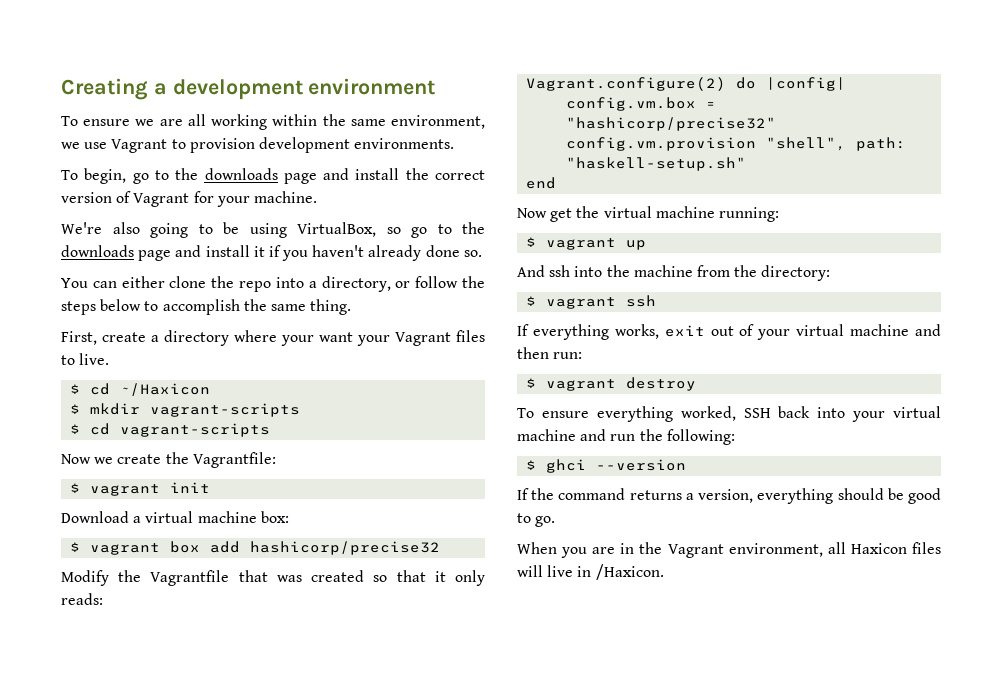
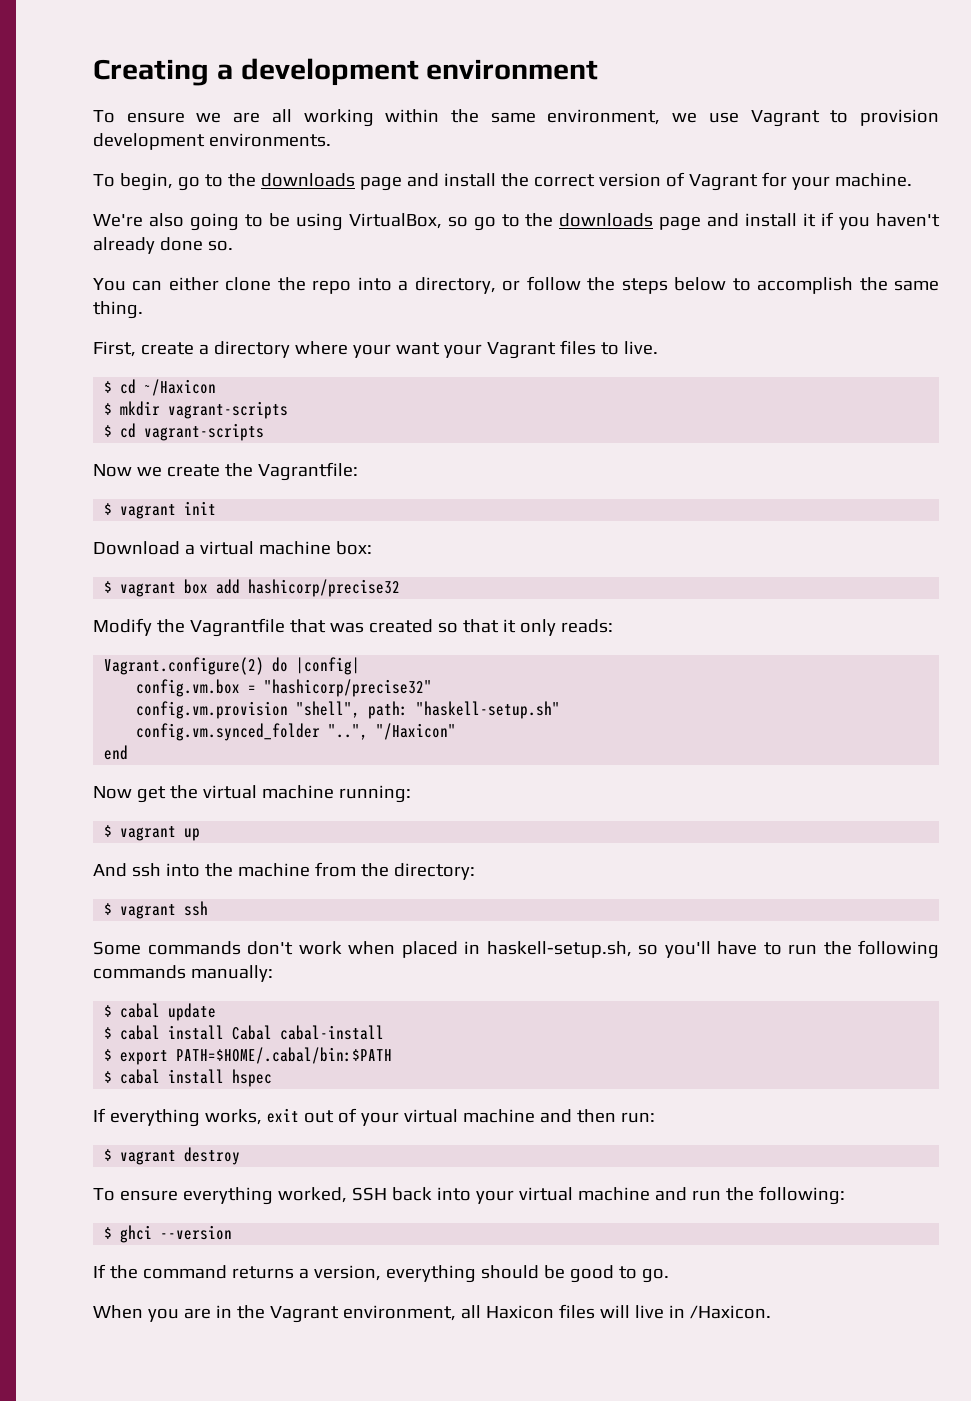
+ config.vm.synced_folder "..", "/Haxicon"
+ Some commands don't work when placed in haskell-setup.sh, so you'll have to run the following commands manually:
+ $ cabal update
+ $ cabal install Cabal cabal-install
+ $ export PATH=$HOME/.cabal/bin:$PATH
+ $ cabal install hspec

